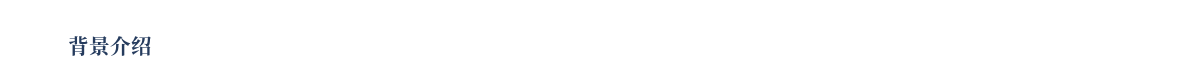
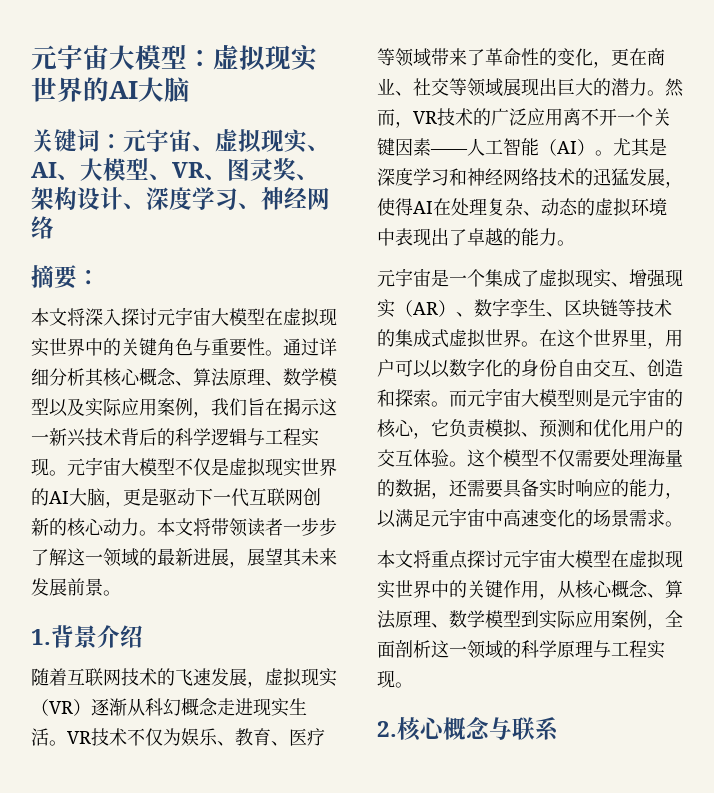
- 背景介绍
+ 元宇宙大模型：虚拟现实世界的AI大脑
+ 关键词：元宇宙、虚拟现实、AI、大模型、VR、图灵奖、架构设计、深度学习、神经网络
+ 摘要：
+ 本文将深入探讨元宇宙大模型在虚拟现实世界中的关键角色与重要性。通过详细分析其核心概念、算法原理、数学模型以及实际应用案例，我们旨在揭示这一新兴技术背后的科学逻辑与工程实现。元宇宙大模型不仅是虚拟现实世界的AI大脑，更是驱动下一代互联网创新的核心动力。本文将带领读者一步步了解这一领域的最新进展，展望其未来发展前景。
+ 1.背景介绍
+ 随着互联网技术的飞速发展，虚拟现实（VR）逐渐从科幻概念走进现实生活。VR技术不仅为娱乐、教育、医疗等领域带来了革命性的变化，更在商业、社交等领域展现出巨大的潜力。然而，VR技术的广泛应用离不开一个关键因素——人工智能（AI）。尤其是深度学习和神经网络技术的迅猛发展，使得AI在处理复杂、动态的虚拟环境中表现出了卓越的能力。
+ 元宇宙是一个集成了虚拟现实、增强现实（AR）、数字孪生、区块链等技术的集成式虚拟世界。在这个世界里，用户可以以数字化的身份自由交互、创造和探索。而元宇宙大模型则是元宇宙的核心，它负责模拟、预测和优化用户的交互体验。这个模型不仅需要处理海量的数据，还需要具备实时响应的能力，以满足元宇宙中高速变化的场景需求。
+ 本文将重点探讨元宇宙大模型在虚拟现实世界中的关键作用，从核心概念、算法原理、数学模型到实际应用案例，全面剖析这一领域的科学原理与工程实现。
+ 2.核心概念与联系

